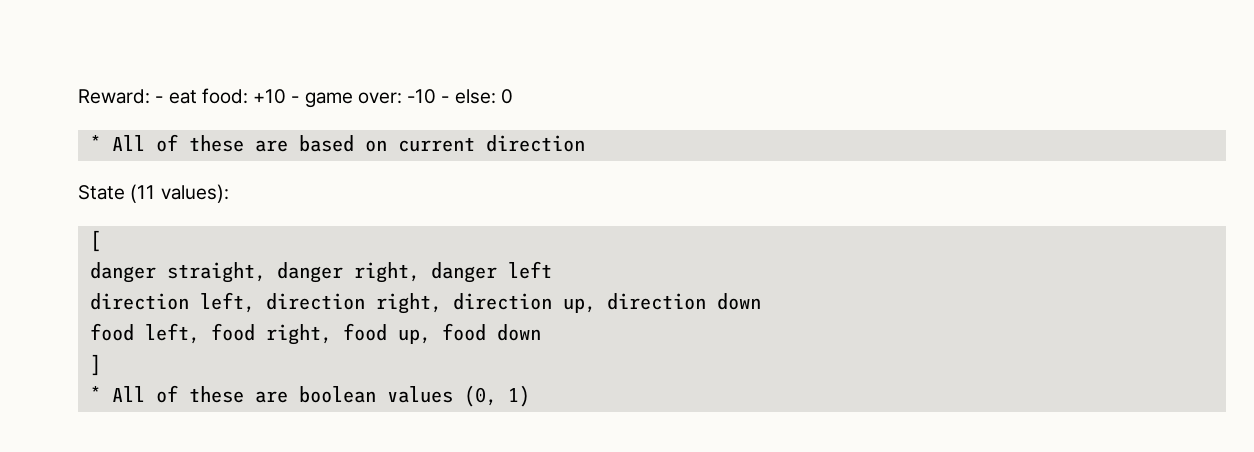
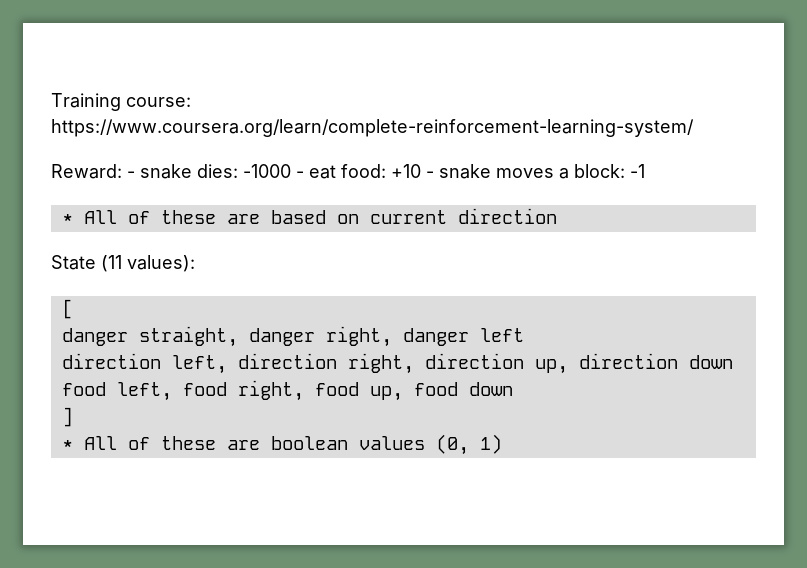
- Reward: - eat food: +10 - game over: -10 - else: 0
+ Training course: https://www.coursera.org/learn/complete-reinforcement-learning-system/
+ Reward: - snake dies: -1000 - eat food: +10 - snake moves a block: -1

